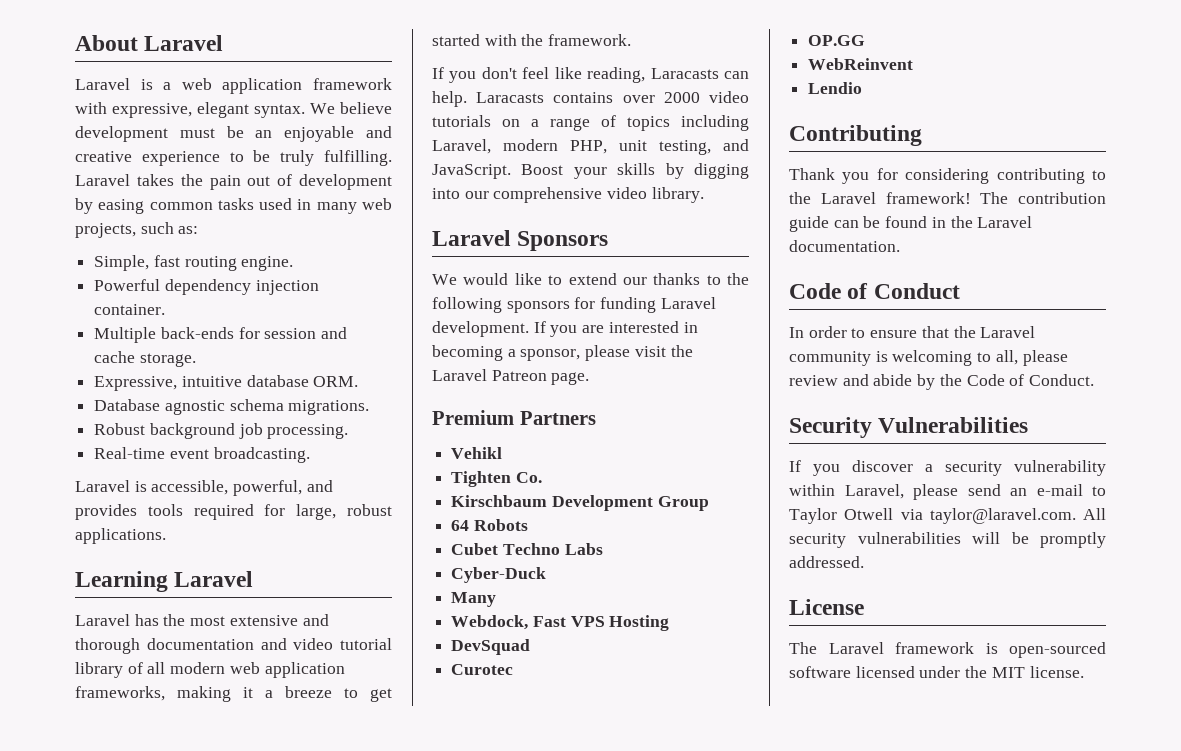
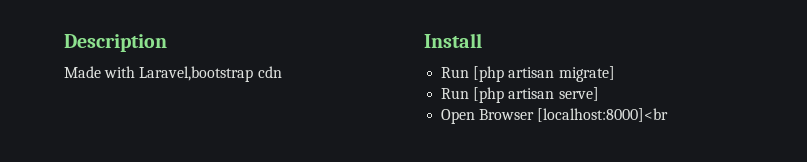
- About Laravel
- Laravel is a web application framework with expressive, elegant syntax. We believe development must be an enjoyable and creative experience to be truly fulfilling. Laravel takes the pain out of development by easing common tasks used in many web projects, such as:
- Simple, fast routing engine.
- Powerful dependency injection container.
- Multiple back-ends for session and cache storage.
- Expressive, intuitive database ORM.
- Database agnostic schema migrations.
- Robust background job processing.
- Real-time event broadcasting.
- Laravel is accessible, powerful, and provides tools required for large, robust applications.
- Learning Laravel
- Laravel has the most extensive and thorough documentation and video tutorial library of all modern web application frameworks, making it a breeze to get started with the framework.
- If you don't feel like reading, Laracasts can help. Laracasts contains over 2000 video tutorials on a range of topics including Laravel, modern PHP, unit testing, and JavaScript. Boost your skills by digging into our comprehensive video library.
- Laravel Sponsors
- We would like to extend our thanks to the following sponsors for funding Laravel development. If you are interested in becoming a sponsor, please visit the Laravel Patreon page.
- Premium Partners
- Vehikl
- Tighten Co.
- Kirschbaum Development Group
- 64 Robots
- Cubet Techno Labs
- Cyber-Duck
- Many
- Webdock, Fast VPS Hosting
- DevSquad
- Curotec
- OP.GG
- WebReinvent
- Lendio
- Contributing
- Thank you for considering contributing to the Laravel framework! The contribution guide can be found in the Laravel documentation.
- Code of Conduct
- In order to ensure that the Laravel community is welcoming to all, please review and abide by the Code of Conduct.
- Security Vulnerabilities
- If you discover a security vulnerability within Laravel, please send an e-mail to Taylor Otwell via taylor@laravel.com. All security vulnerabilities will be promptly addressed.
- License
- The Laravel framework is open-sourced software licensed under the MIT license.
+ Description
+ Made with Laravel,bootstrap cdn
+ Install
+ Run [php artisan migrate]
+ Run [php artisan serve]
+ Open Browser [localhost:8000]<br

